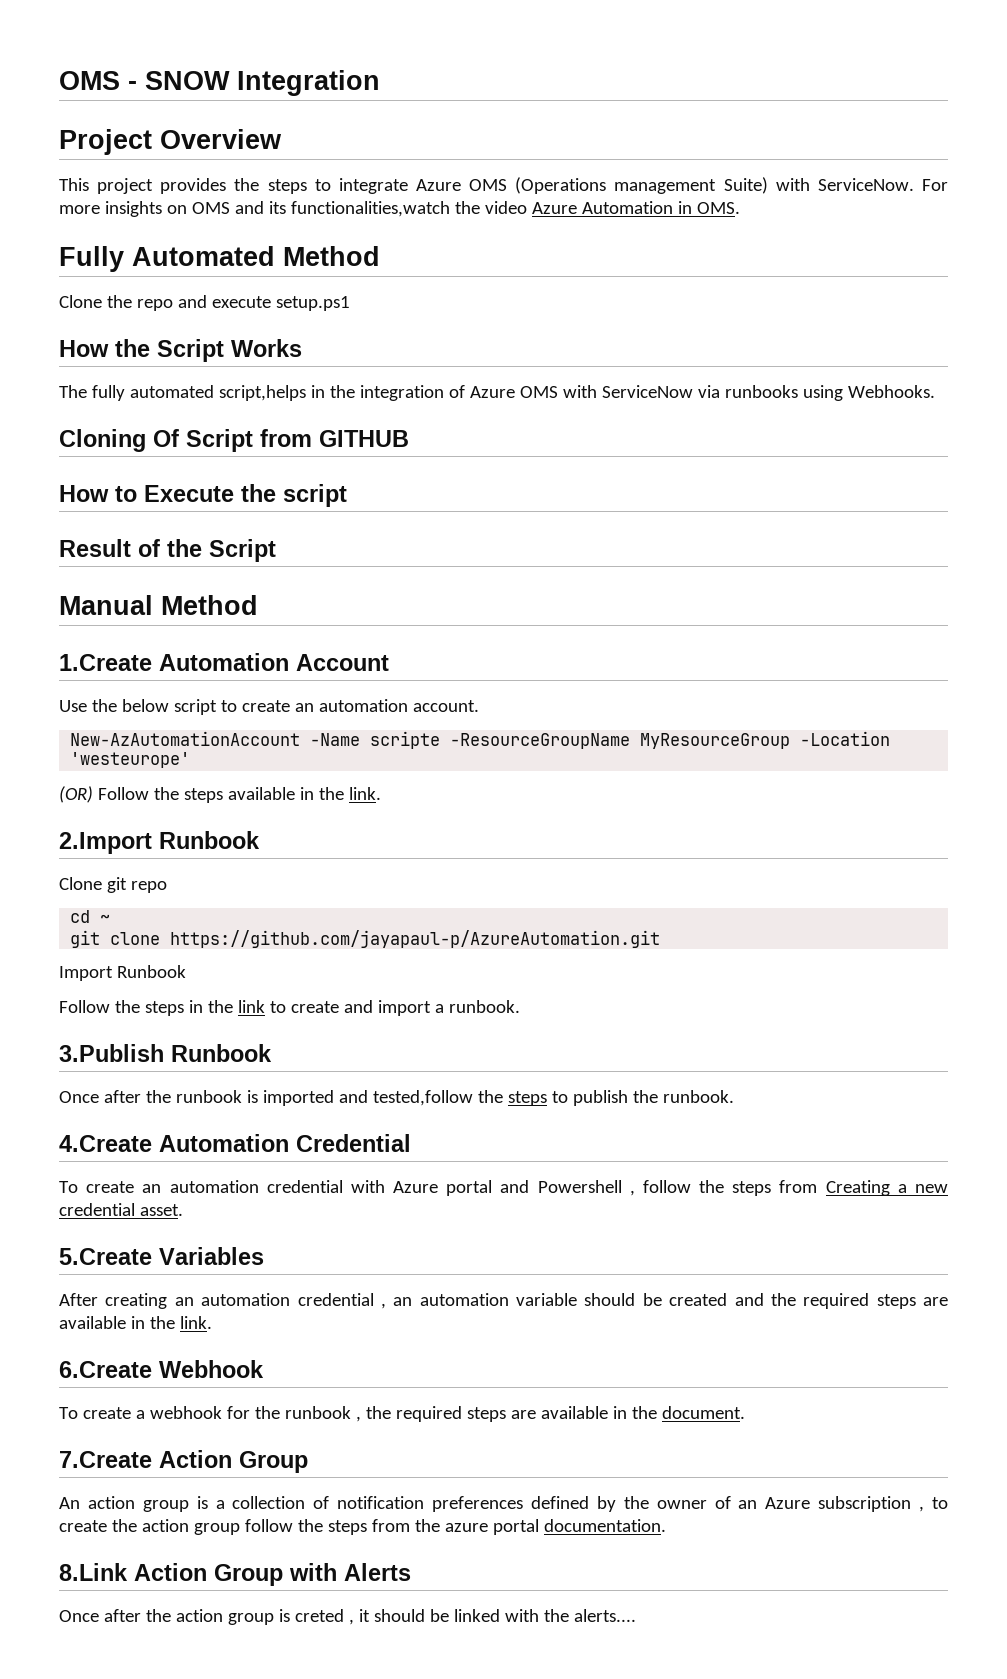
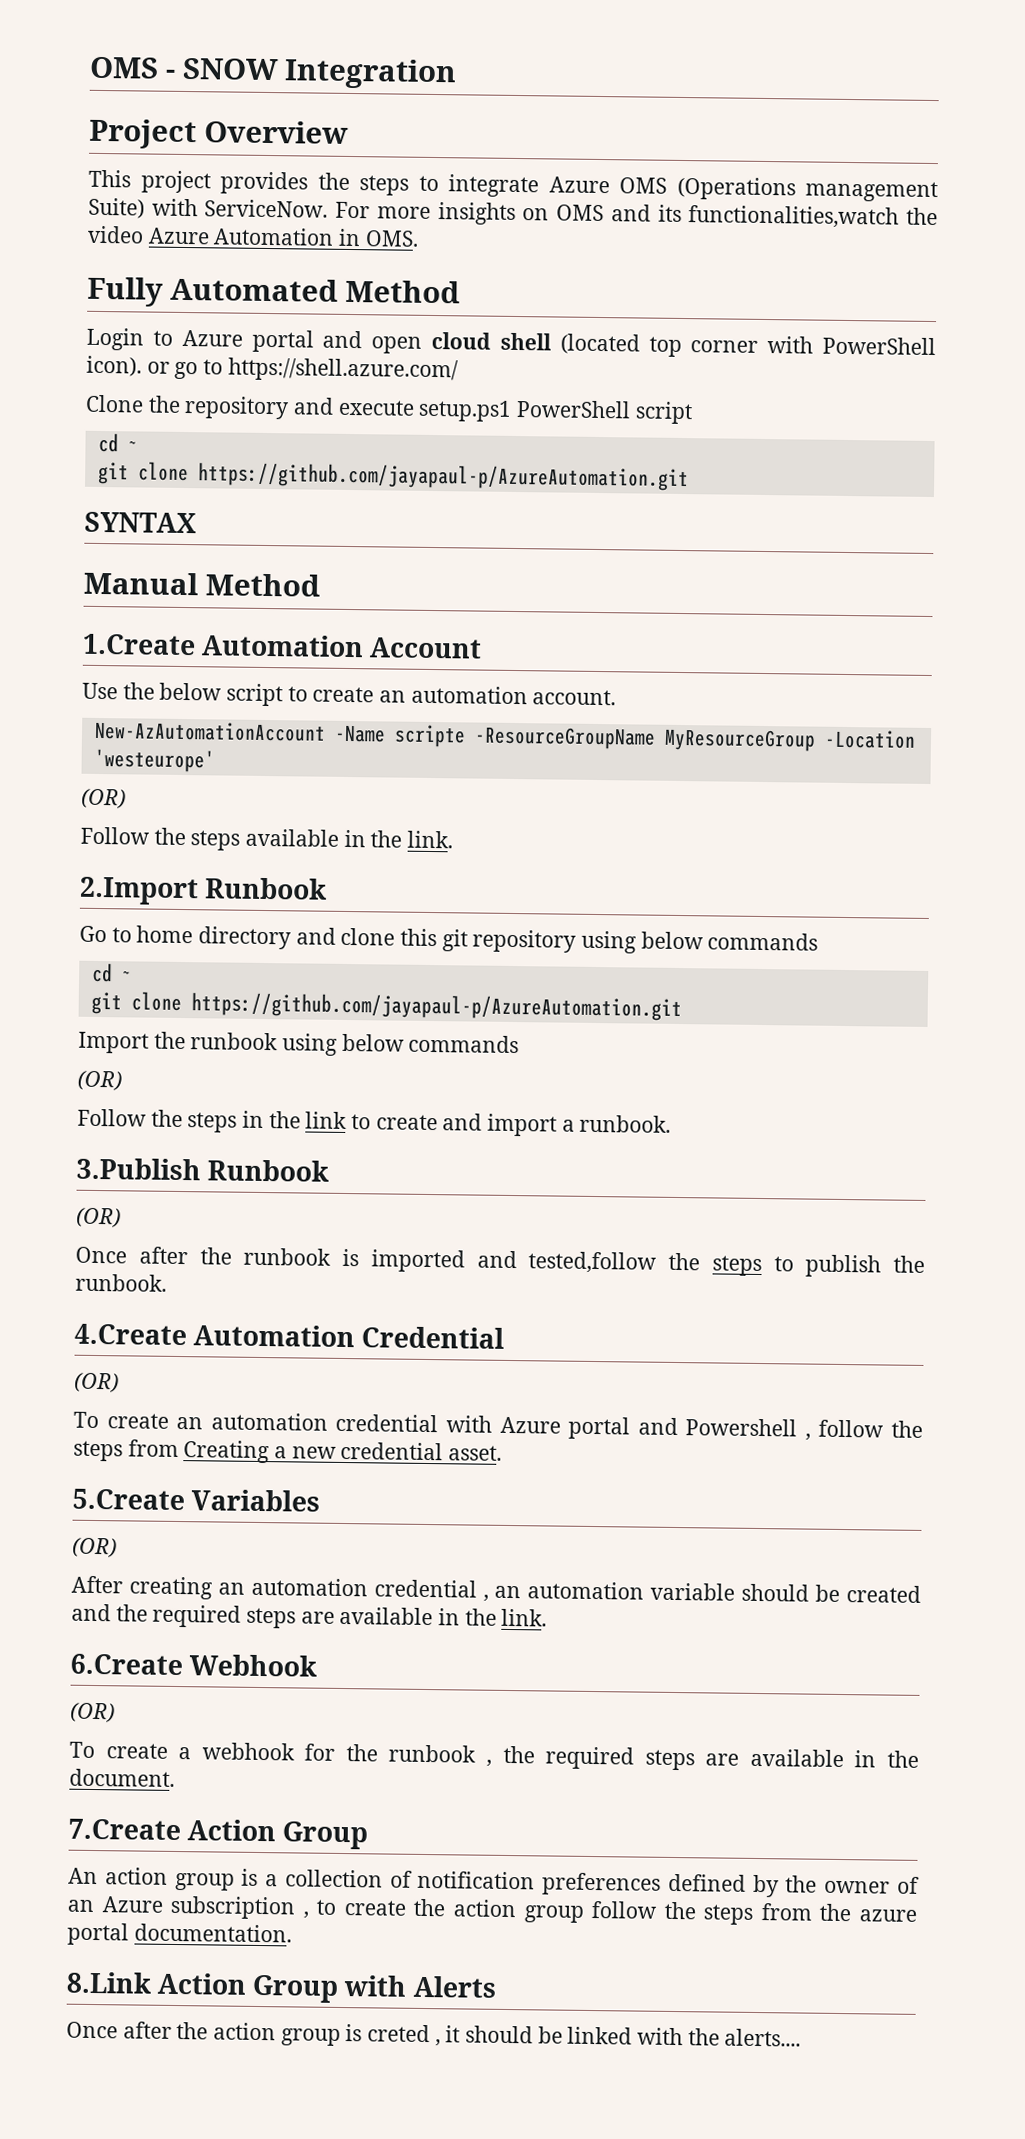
+ Login to Azure portal and open cloud shell (located top corner with PowerShell icon). or go to https://shell.azure.com/
- Clone the repo and execute setup.ps1
- How the Script Works
- The fully automated script,helps in the integration of Azure OMS with ServiceNow via runbooks using Webhooks.
- Cloning Of Script from GITHUB
- How to Execute the script
- Result of the Script
+ Clone the repository and execute setup.ps1 PowerShell script
+ cd ~
+ git clone https://github.com/jayapaul-p/AzureAutomation.git
+ SYNTAX
  New-AzAutomationAccount -Name scripte -ResourceGroupName MyResourceGroup -Location 'westeurope'
- (OR) Follow the steps available in the link.
+ (OR)
+ Follow the steps available in the link.
- Clone git repo
+ Go to home directory and clone this git repository using below commands
- Import Runbook
+ Import the runbook using below commands
+ (OR)
  3.Publish Runbook
+ (OR)
  4.Create Automation Credential
+ (OR)
  5.Create Variables
+ (OR)
  6.Create Webhook
+ (OR)

